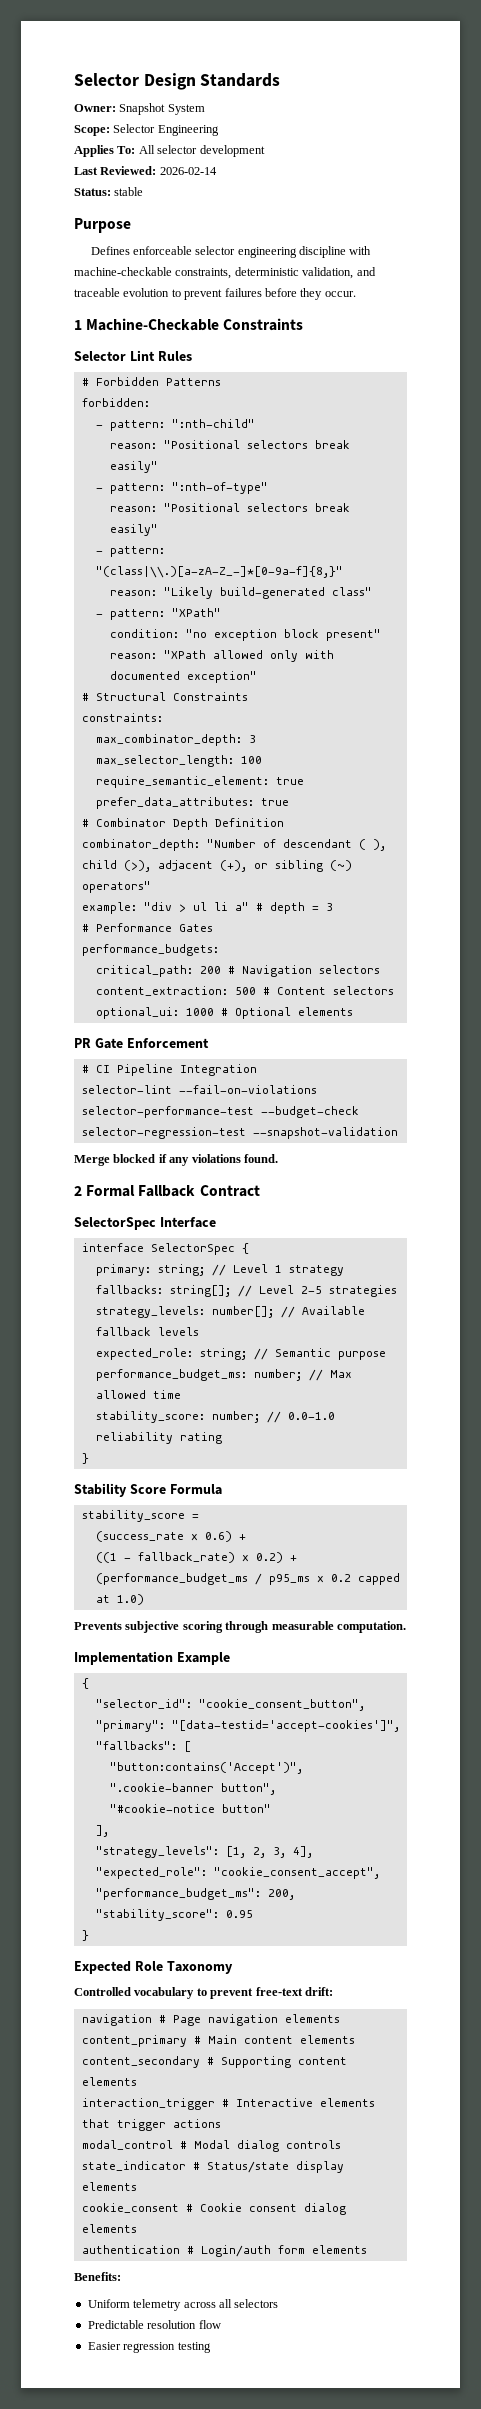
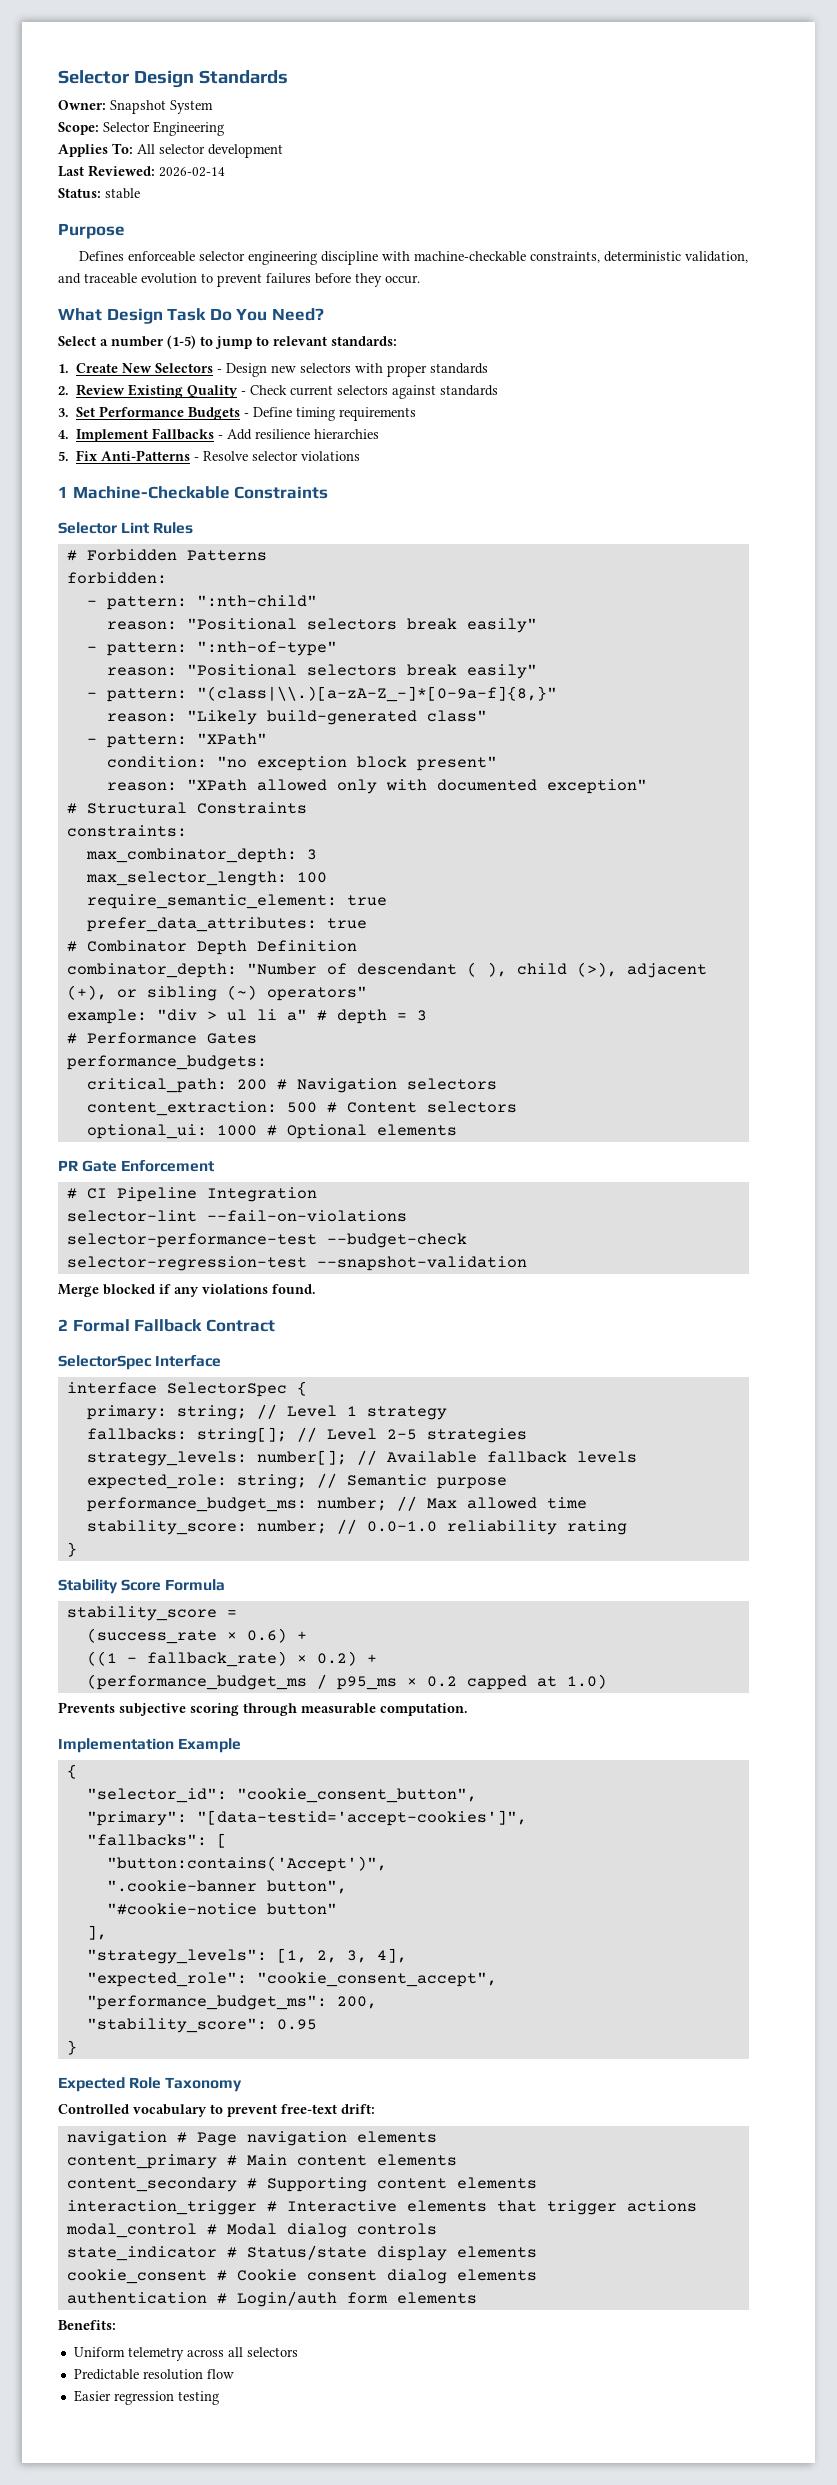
+ What Design Task Do You Need?
+ Select a number (1-5) to jump to relevant standards:
+ 1. Create New Selectors - Design new selectors with proper standards
+ 2. Review Existing Quality - Check current selectors against standards
+ 3. Set Performance Budgets - Define timing requirements
+ 4. Implement Fallbacks - Add resilience hierarchies
+ 5. Fix Anti-Patterns - Resolve selector violations

